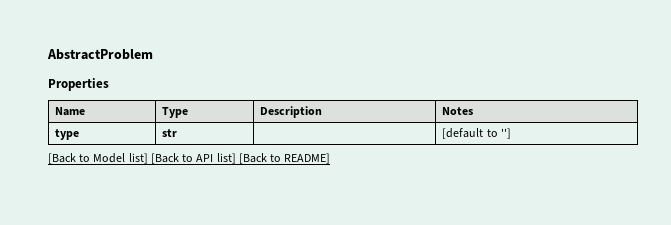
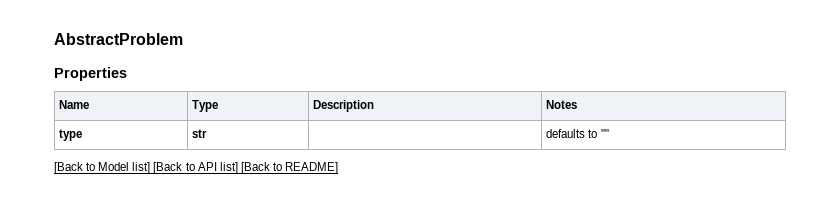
- type | str | | [default to '']
+ type | str | | defaults to ""

